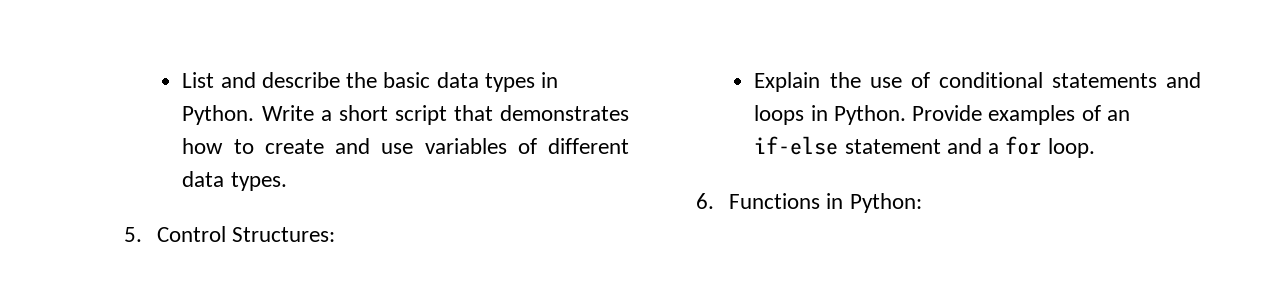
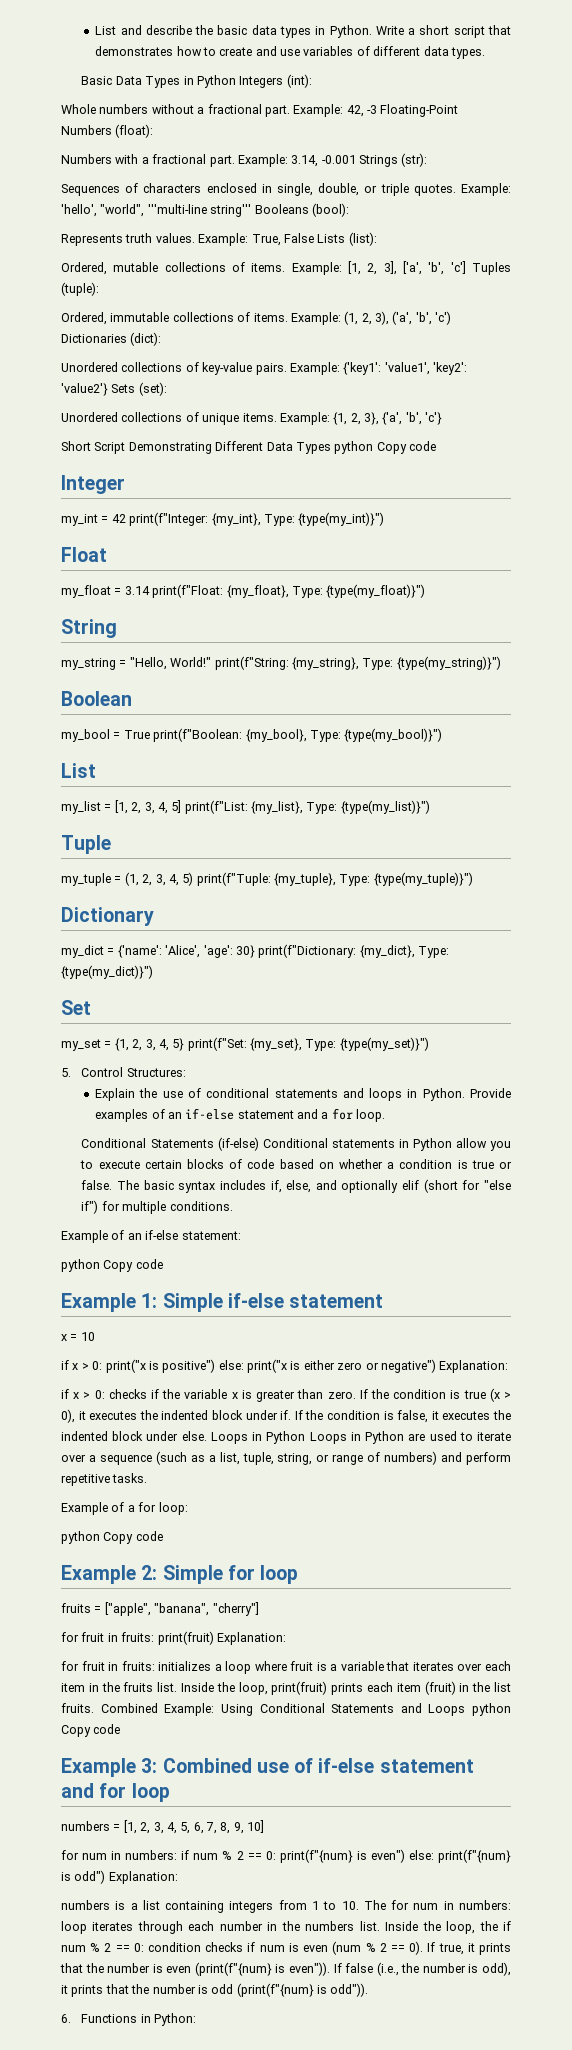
+ Basic Data Types in Python Integers (int):
+ Whole numbers without a fractional part. Example: 42, -3 Floating-Point Numbers (float):
+ Numbers with a fractional part. Example: 3.14, -0.001 Strings (str):
+ Sequences of characters enclosed in single, double, or triple quotes. Example: 'hello', "world", '''multi-line string''' Booleans (bool):
+ Represents truth values. Example: True, False Lists (list):
+ Ordered, mutable collections of items. Example: [1, 2, 3], ['a', 'b', 'c'] Tuples (tuple):
+ Ordered, immutable collections of items. Example: (1, 2, 3), ('a', 'b', 'c') Dictionaries (dict):
+ Unordered collections of key-value pairs. Example: {'key1': 'value1', 'key2': 'value2'} Sets (set):
+ Unordered collections of unique items. Example: {1, 2, 3}, {'a', 'b', 'c'}
+ Short Script Demonstrating Different Data Types python Copy code
+ Integer
+ my_int = 42 print(f"Integer: {my_int}, Type: {type(my_int)}")
+ Float
+ my_float = 3.14 print(f"Float: {my_float}, Type: {type(my_float)}")
+ String
+ my_string = "Hello, World!" print(f"String: {my_string}, Type: {type(my_string)}")
+ Boolean
+ my_bool = True print(f"Boolean: {my_bool}, Type: {type(my_bool)}")
+ List
+ my_list = [1, 2, 3, 4, 5] print(f"List: {my_list}, Type: {type(my_list)}")
+ Tuple
+ my_tuple = (1, 2, 3, 4, 5) print(f"Tuple: {my_tuple}, Type: {type(my_tuple)}")
+ Dictionary
+ my_dict = {'name': 'Alice', 'age': 30} print(f"Dictionary: {my_dict}, Type: {type(my_dict)}")
+ Set
+ my_set = {1, 2, 3, 4, 5} print(f"Set: {my_set}, Type: {type(my_set)}")
+ Conditional Statements (if-else) Conditional statements in Python allow you to execute certain blocks of code based on whether a condition is true or false. The basic syntax includes if, else, and optionally elif (short for "else if") for multiple conditions.
+ Example of an if-else statement:
+ python Copy code
+ Example 1: Simple if-else statement
+ x = 10
+ if x > 0: print("x is positive") else: print("x is either zero or negative") Explanation:
+ if x > 0: checks if the variable x is greater than zero. If the condition is true (x > 0), it executes the indented block under if. If the condition is false, it executes the indented block under else. Loops in Python Loops in Python are used to iterate over a sequence (such as a list, tuple, string, or range of numbers) and perform repetitive tasks.
+ Example of a for loop:
+ python Copy code
+ Example 2: Simple for loop
+ fruits = ["apple", "banana", "cherry"]
+ for fruit in fruits: print(fruit) Explanation:
+ for fruit in fruits: initializes a loop where fruit is a variable that iterates over each item in the fruits list. Inside the loop, print(fruit) prints each item (fruit) in the list fruits. Combined Example: Using Conditional Statements and Loops python Copy code
+ Example 3: Combined use of if-else statement and for loop
+ numbers = [1, 2, 3, 4, 5, 6, 7, 8, 9, 10]
+ for num in numbers: if num % 2 == 0: print(f"{num} is even") else: print(f"{num} is odd") Explanation:
+ numbers is a list containing integers from 1 to 10. The for num in numbers: loop iterates through each number in the numbers list. Inside the loop, the if num % 2 == 0: condition checks if num is even (num % 2 == 0). If true, it prints that the number is even (print(f"{num} is even")). If false (i.e., the number is odd), it prints that the number is odd (print(f"{num} is odd")).

